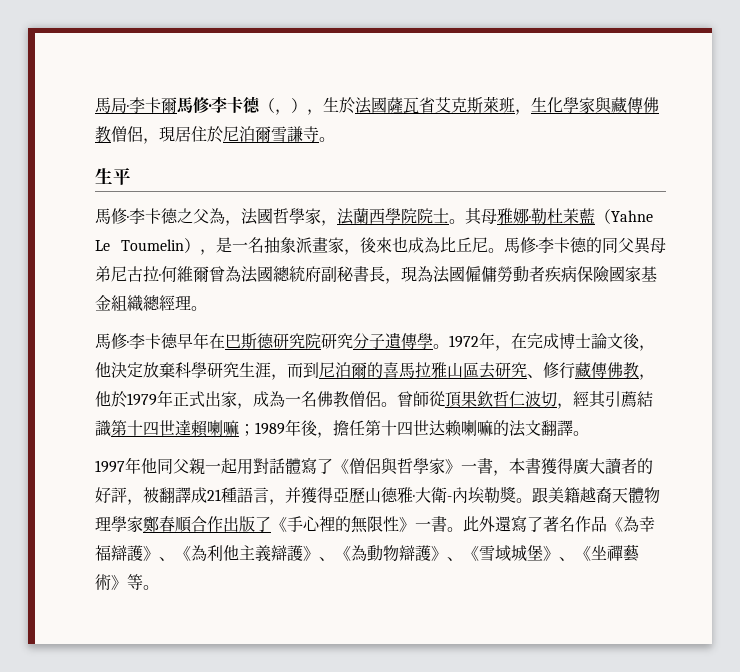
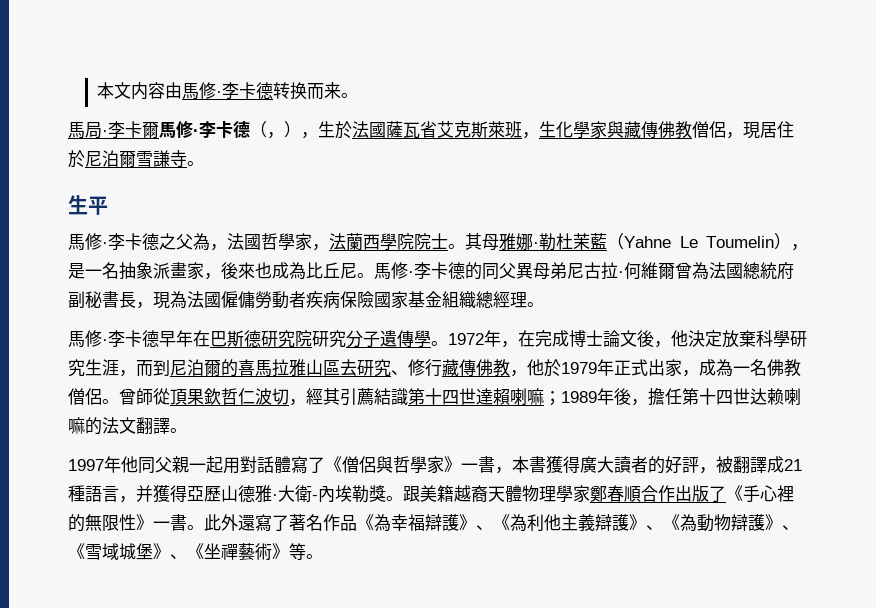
+ 本文内容由馬修·李卡德转换而来。

